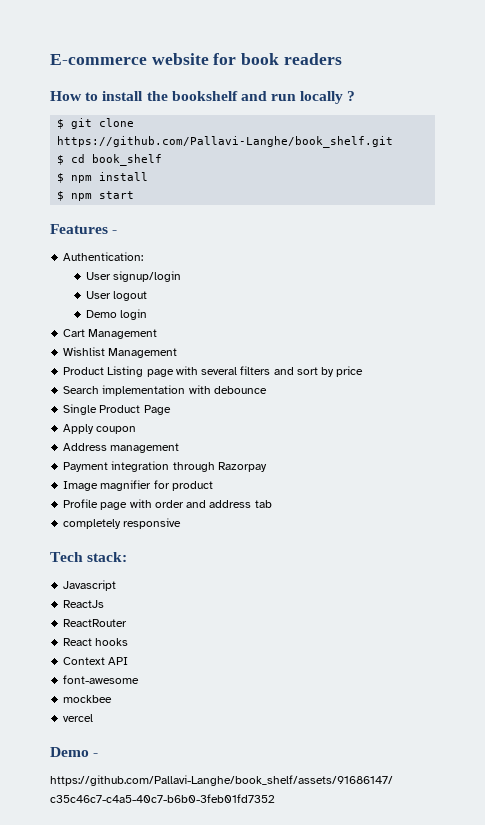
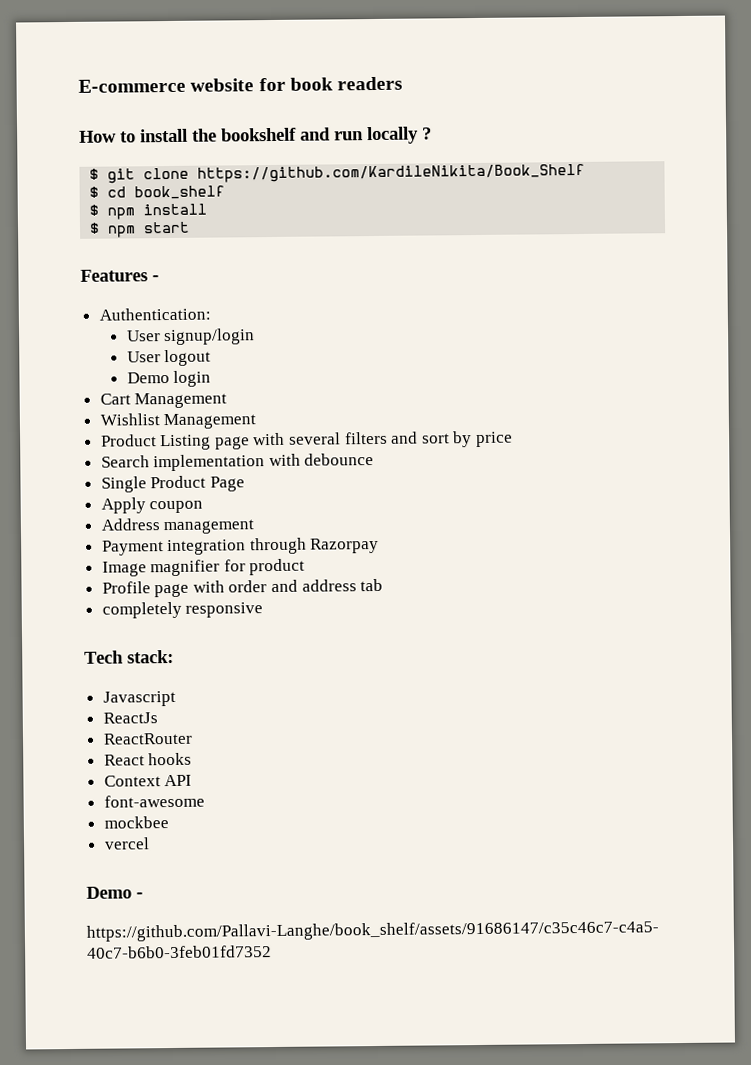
- $ git clone https://github.com/Pallavi-Langhe/book_shelf.git
+ $ git clone https://github.com/KardileNikita/Book_Shelf

